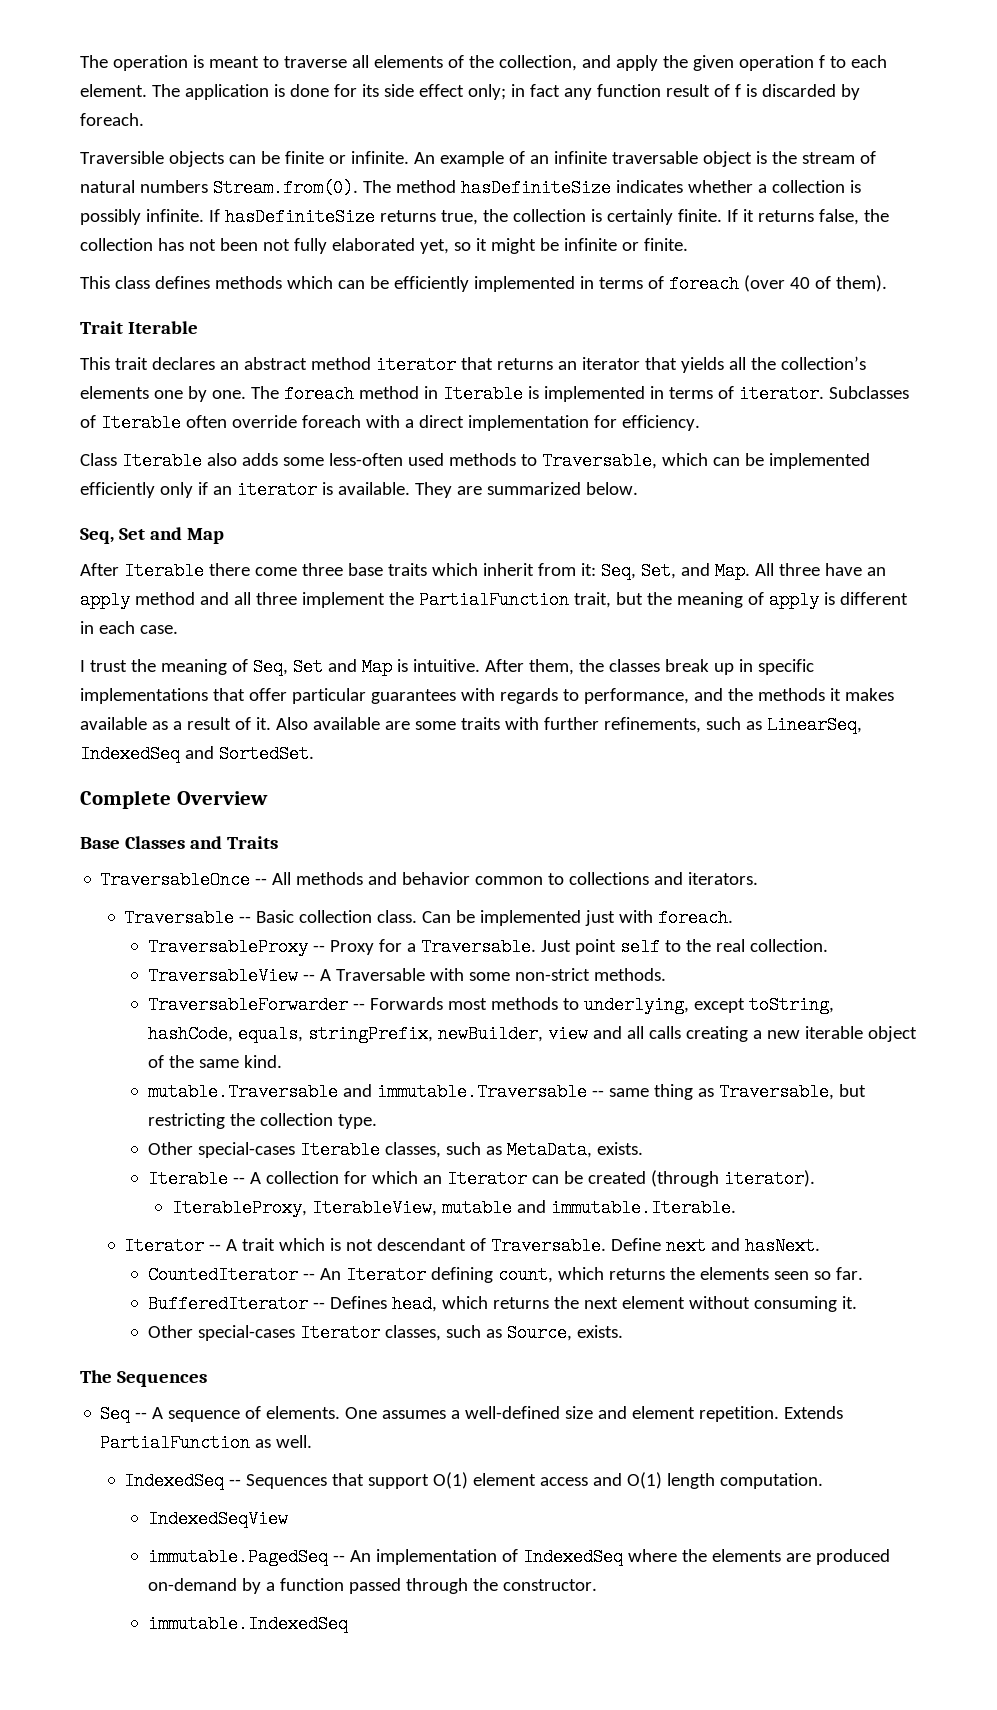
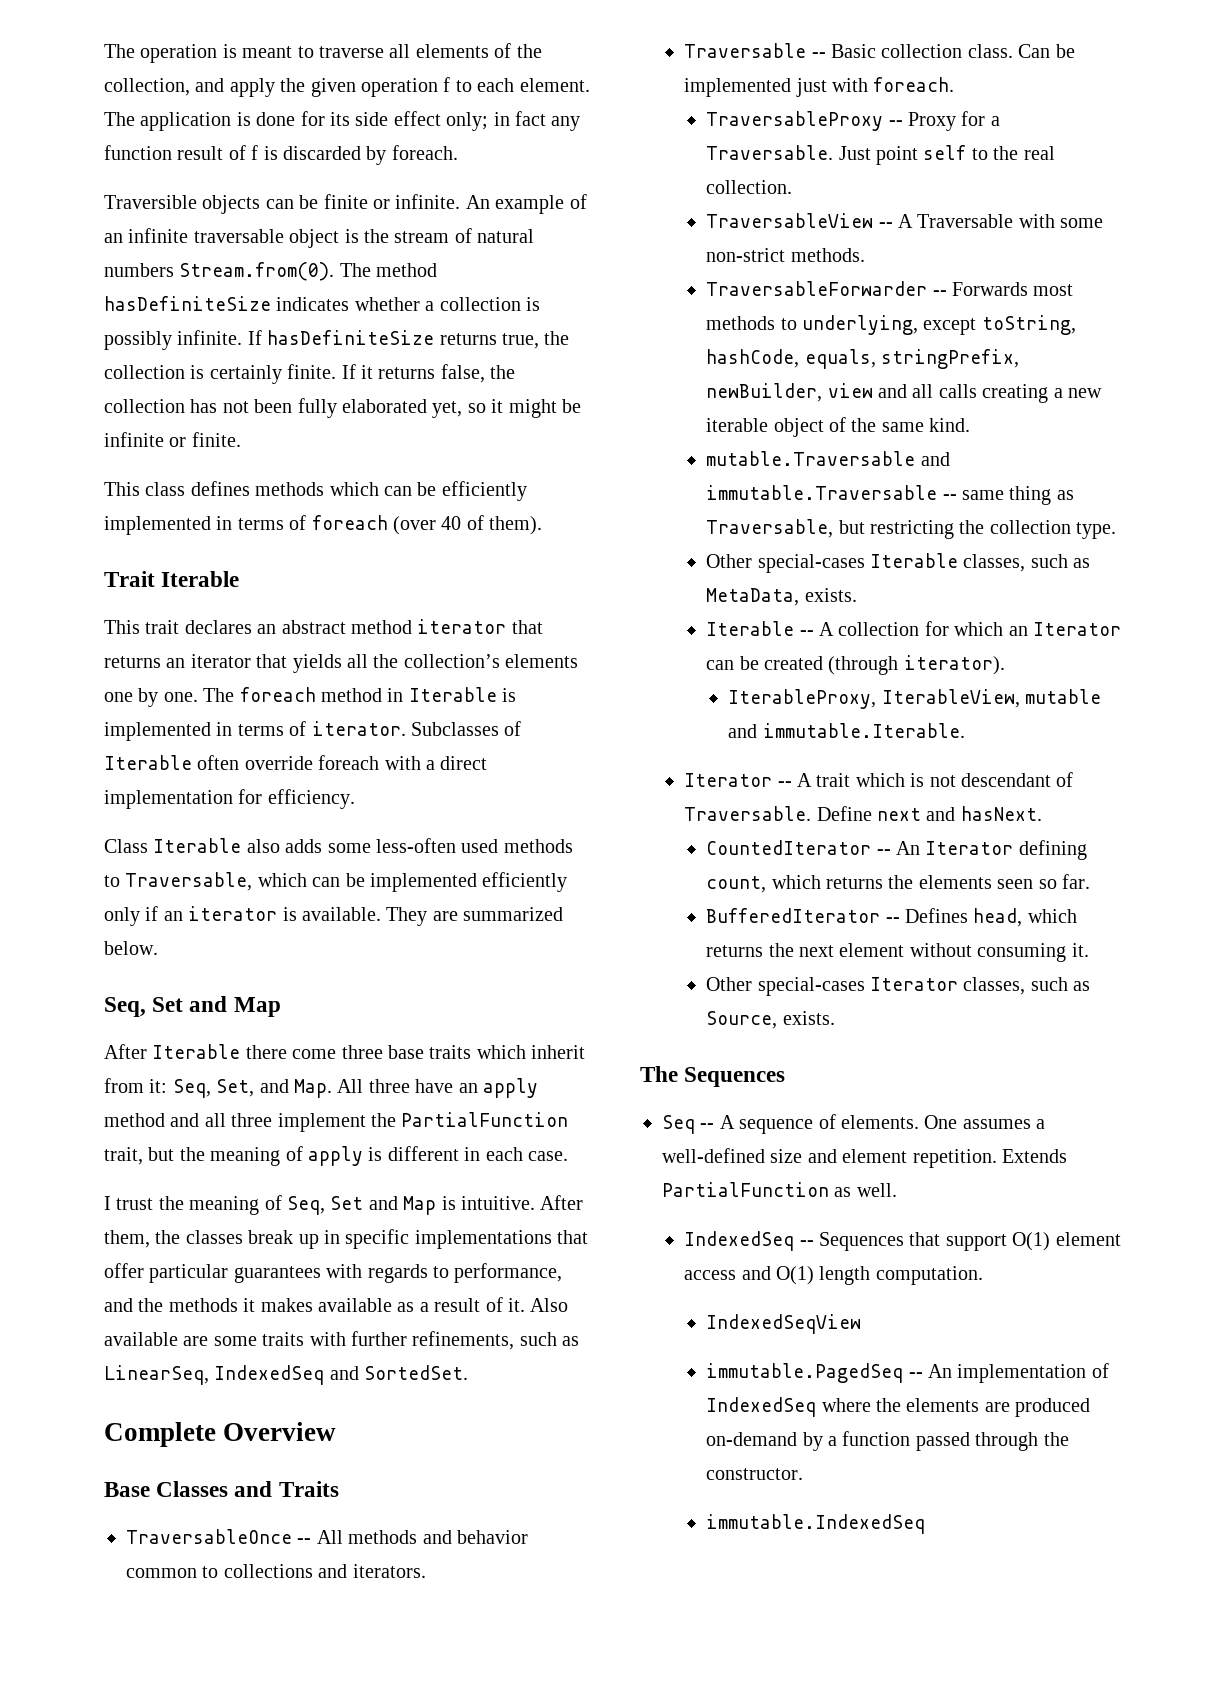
- If it returns false, the collection has not been not fully elaborated yet, so it might be infinite or finite.
+ If it returns false, the collection has not been fully elaborated yet, so it might be infinite or finite.

